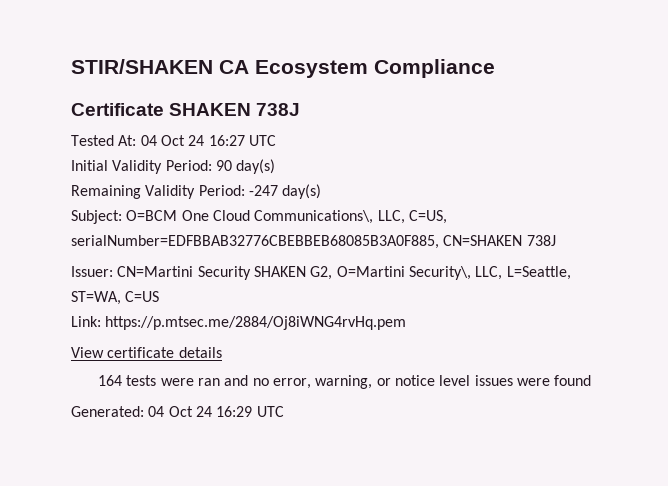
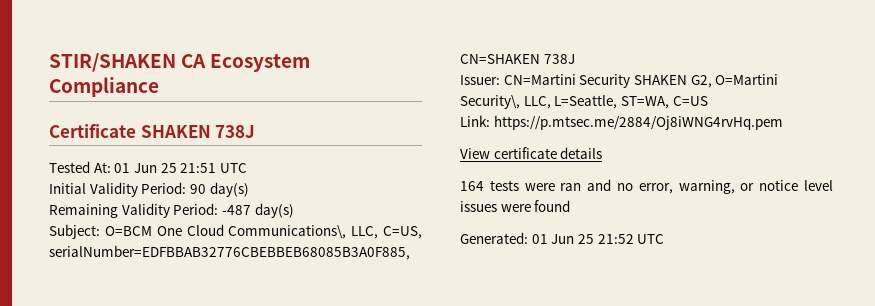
- Tested At: 04 Oct 24 16:27 UTC
+ Tested At: 01 Jun 25 21:51 UTC
- Remaining Validity Period: -247 day(s)
+ Remaining Validity Period: -487 day(s)
- Generated: 04 Oct 24 16:29 UTC
+ Generated: 01 Jun 25 21:52 UTC

